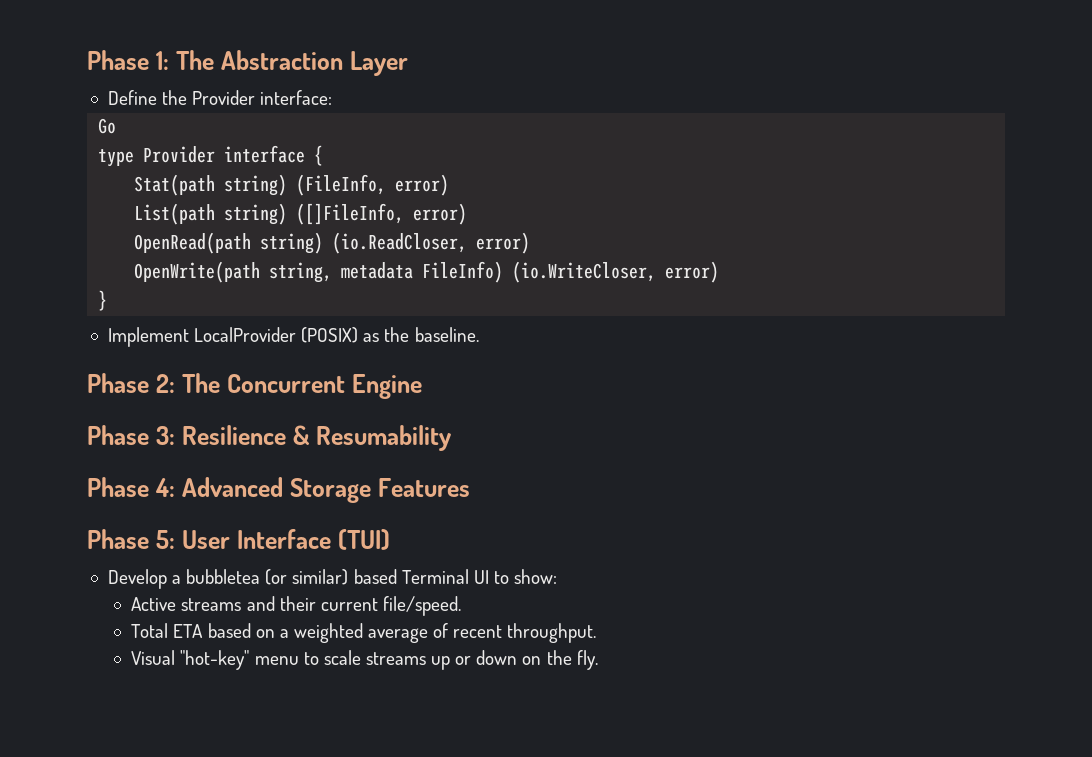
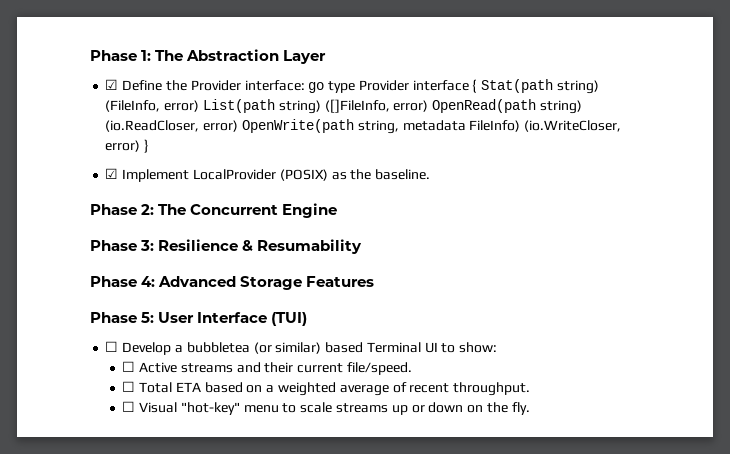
- Define the Provider interface:
- Go
- type Provider interface {
- Stat(path string) (FileInfo, error)
- List(path string) ([]FileInfo, error)
- OpenRead(path string) (io.ReadCloser, error)
- OpenWrite(path string, metadata FileInfo) (io.WriteCloser, error)
- }
+ ☑ Define the Provider interface: go type Provider interface { Stat(path string) (FileInfo, error) List(path string) ([]FileInfo, error) OpenRead(path string) (io.ReadCloser, error) OpenWrite(path string, metadata FileInfo) (io.WriteCloser, error) }
- Implement LocalProvider (POSIX) as the baseline.
+ ☑ Implement LocalProvider (POSIX) as the baseline.
- Develop a bubbletea (or similar) based Terminal UI to show:
+ ☐ Develop a bubbletea (or similar) based Terminal UI to show:
- Active streams and their current file/speed.
+ ☐ Active streams and their current file/speed.
- Total ETA based on a weighted average of recent throughput.
+ ☐ Total ETA based on a weighted average of recent throughput.
- Visual "hot-key" menu to scale streams up or down on the fly.
+ ☐ Visual "hot-key" menu to scale streams up or down on the fly.

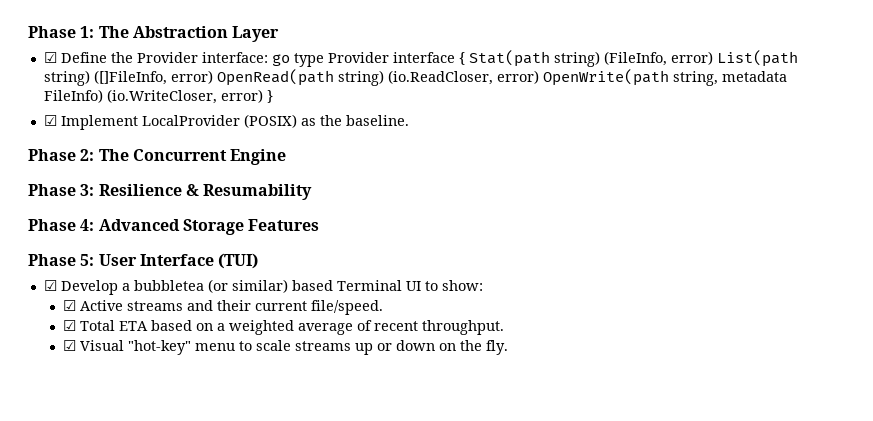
- ☐ Develop a bubbletea (or similar) based Terminal UI to show:
+ ☑ Develop a bubbletea (or similar) based Terminal UI to show:
- ☐ Active streams and their current file/speed.
+ ☑ Active streams and their current file/speed.
- ☐ Total ETA based on a weighted average of recent throughput.
+ ☑ Total ETA based on a weighted average of recent throughput.
- ☐ Visual "hot-key" menu to scale streams up or down on the fly.
+ ☑ Visual "hot-key" menu to scale streams up or down on the fly.

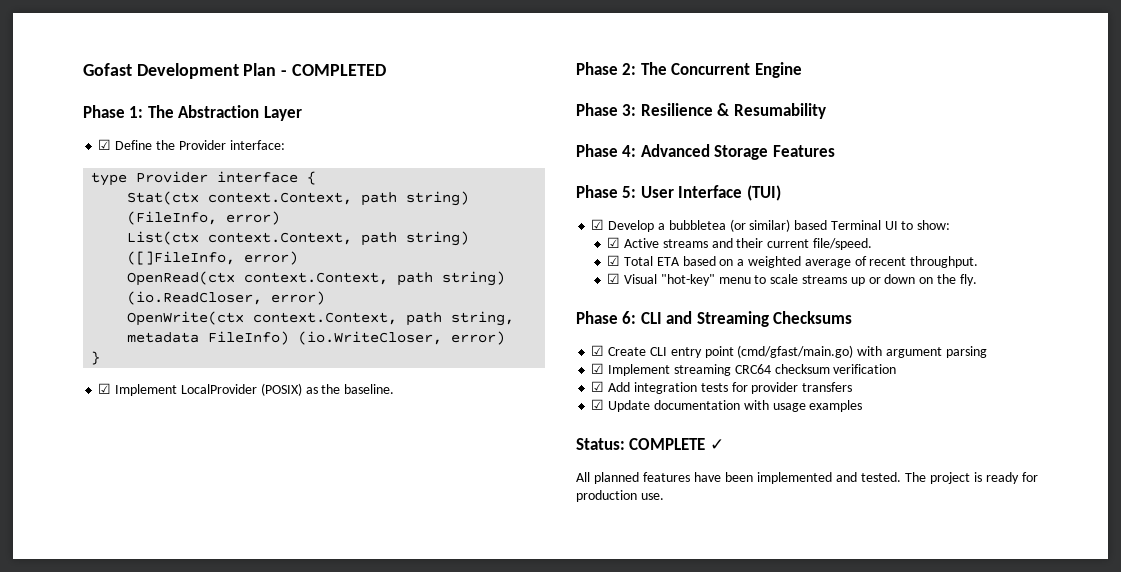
+ Gofast Development Plan - COMPLETED
- ☑ Define the Provider interface: go type Provider interface { Stat(path string) (FileInfo, error) List(path string) ([]FileInfo, error) OpenRead(path string) (io.ReadCloser, error) OpenWrite(path string, metadata FileInfo) (io.WriteCloser, error) }
+ ☑ Define the Provider interface:
+ type Provider interface {
+ Stat(ctx context.Context, path string) (FileInfo, error)
+ List(ctx context.Context, path string) ([]FileInfo, error)
+ OpenRead(ctx context.Context, path string) (io.ReadCloser, error)
+ OpenWrite(ctx context.Context, path string, metadata FileInfo) (io.WriteCloser, error)
+ }
+ Phase 6: CLI and Streaming Checksums
+ ☑ Create CLI entry point (cmd/gfast/main.go) with argument parsing
+ ☑ Implement streaming CRC64 checksum verification
+ ☑ Add integration tests for provider transfers
+ ☑ Update documentation with usage examples
+ Status: COMPLETE ✓
+ All planned features have been implemented and tested. The project is ready for production use.

